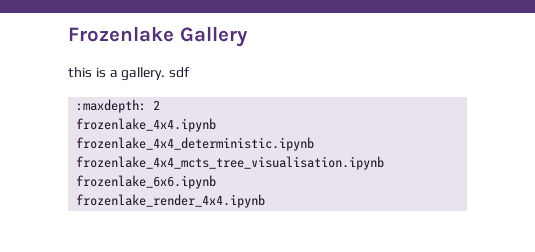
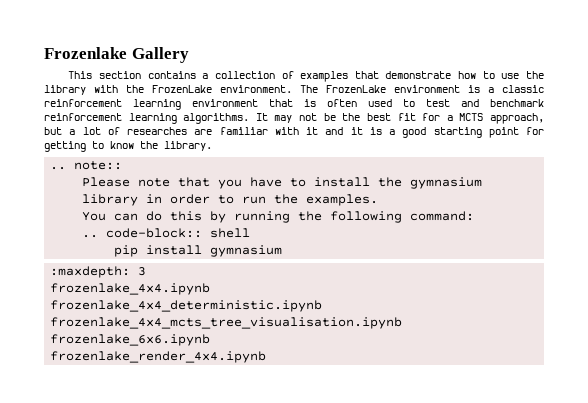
- this is a gallery. sdf
+ This section contains a collection of examples that demonstrate how to use the library with the FrozenLake environment. The FrozenLake environment is a classic reinforcement learning environment that is often used to test and benchmark reinforcement learning algorithms. It may not be the best fit for a MCTS approach, but a lot of researches are familiar with it and it is a good starting point for getting to know the library.
+ .. note::
+ Please note that you have to install the gymnasium library in order to run the examples.
+ You can do this by running the following command:
+ .. code-block:: shell
+ pip install gymnasium
- :maxdepth: 2
+ :maxdepth: 3

